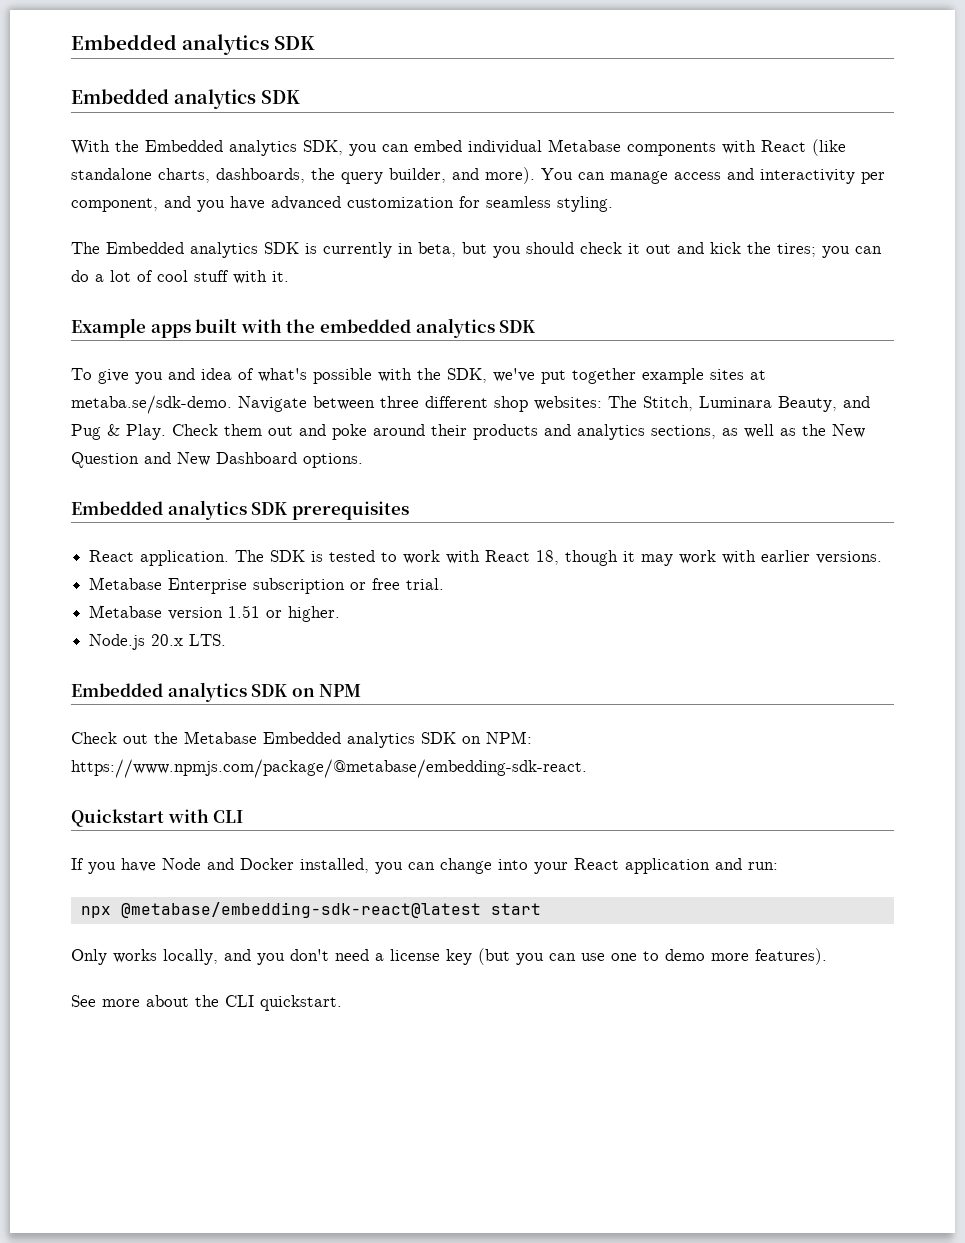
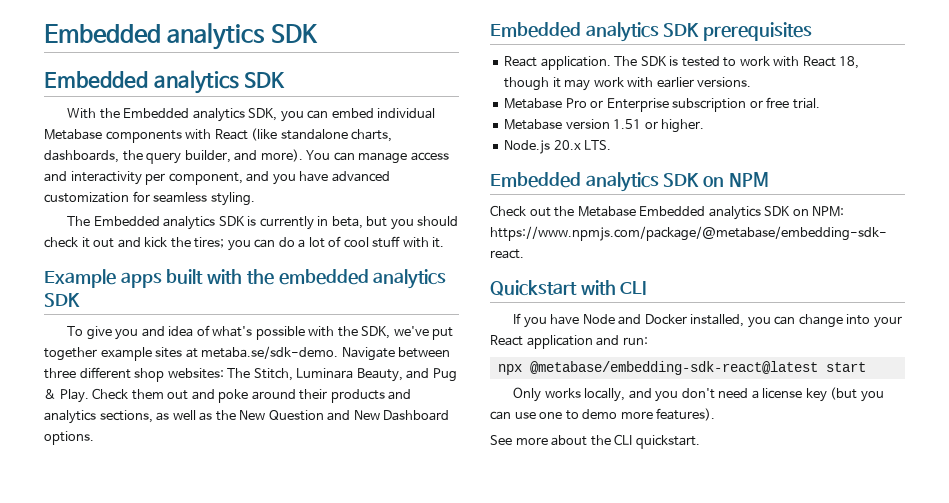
- Metabase Enterprise subscription or free trial.
+ Metabase Pro or Enterprise subscription or free trial.

